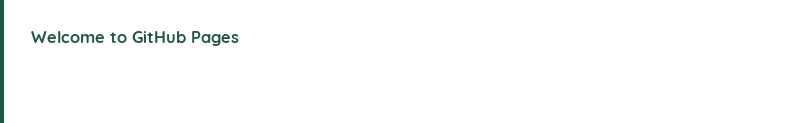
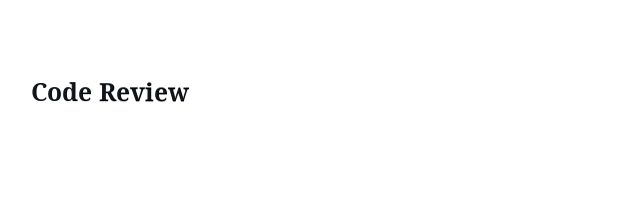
- Welcome to GitHub Pages
+ Code Review

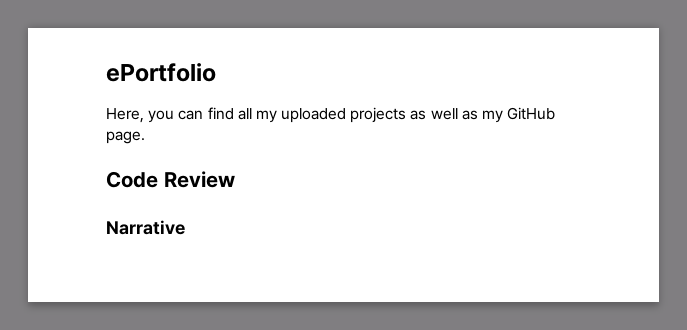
+ ePortfolio
+ Here, you can find all my uploaded projects as well as my GitHub page.
+ Narrative

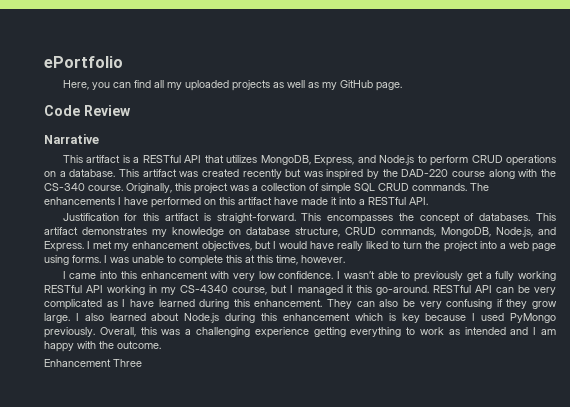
+ This artifact is a RESTful API that utilizes MongoDB, Express, and Node.js to perform CRUD operations on a database. This artifact was created recently but was inspired by the DAD-220 course along with the CS-340 course. Originally, this project was a collection of simple SQL CRUD commands. The enhancements I have performed on this artifact have made it into a RESTful API.
+ Justification for this artifact is straight-forward. This encompasses the concept of databases. This artifact demonstrates my knowledge on database structure, CRUD commands, MongoDB, Node.js, and Express. I met my enhancement objectives, but I would have really liked to turn the project into a web page using forms. I was unable to complete this at this time, however.
+ I came into this enhancement with very low confidence. I wasn’t able to previously get a fully working RESTful API working in my CS-4340 course, but I managed it this go-around. RESTful API can be very complicated as I have learned during this enhancement. They can also be very confusing if they grow large. I also learned about Node.js during this enhancement which is key because I used PyMongo previously. Overall, this was a challenging experience getting everything to work as intended and I am happy with the outcome.
+ Enhancement Three

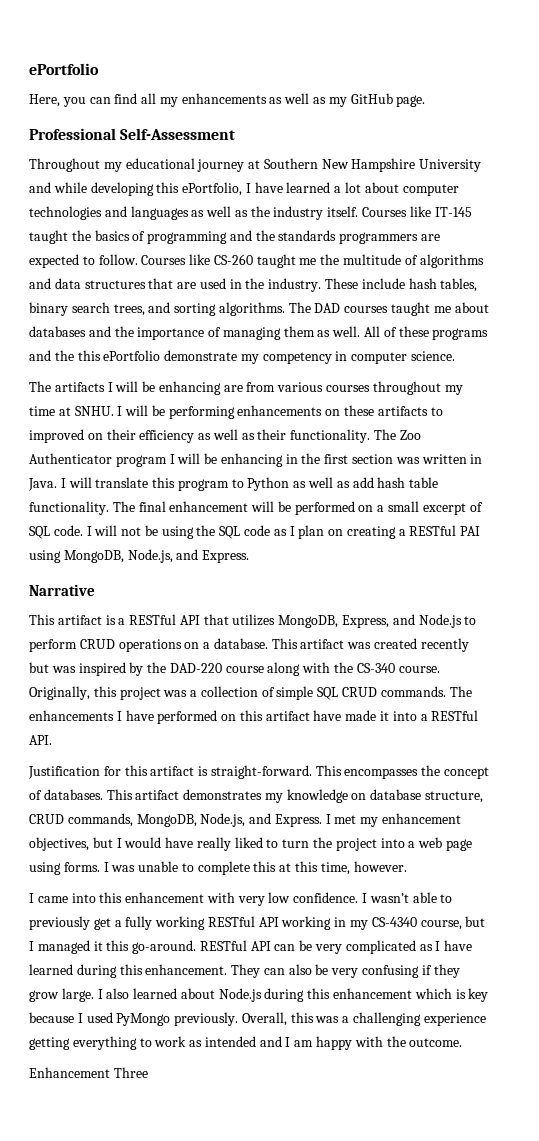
- Here, you can find all my uploaded projects as well as my GitHub page.
+ Here, you can find all my enhancements as well as my GitHub page.
- Code Review
+ Professional Self-Assessment
+ Throughout my educational journey at Southern New Hampshire University and while developing this ePortfolio, I have learned a lot about computer technologies and languages as well as the industry itself. Courses like IT-145 taught the basics of programming and the standards programmers are expected to follow. Courses like CS-260 taught me the multitude of algorithms and data structures that are used in the industry. These include hash tables, binary search trees, and sorting algorithms. The DAD courses taught me about databases and the importance of managing them as well. All of these programs and the this ePortfolio demonstrate my competency in computer science.
+ The artifacts I will be enhancing are from various courses throughout my time at SNHU. I will be performing enhancements on these artifacts to improved on their efficiency as well as their functionality. The Zoo Authenticator program I will be enhancing in the first section was written in Java. I will translate this program to Python as well as add hash table functionality. The final enhancement will be performed on a small excerpt of SQL code. I will not be using the SQL code as I plan on creating a RESTful PAI using MongoDB, Node.js, and Express.

